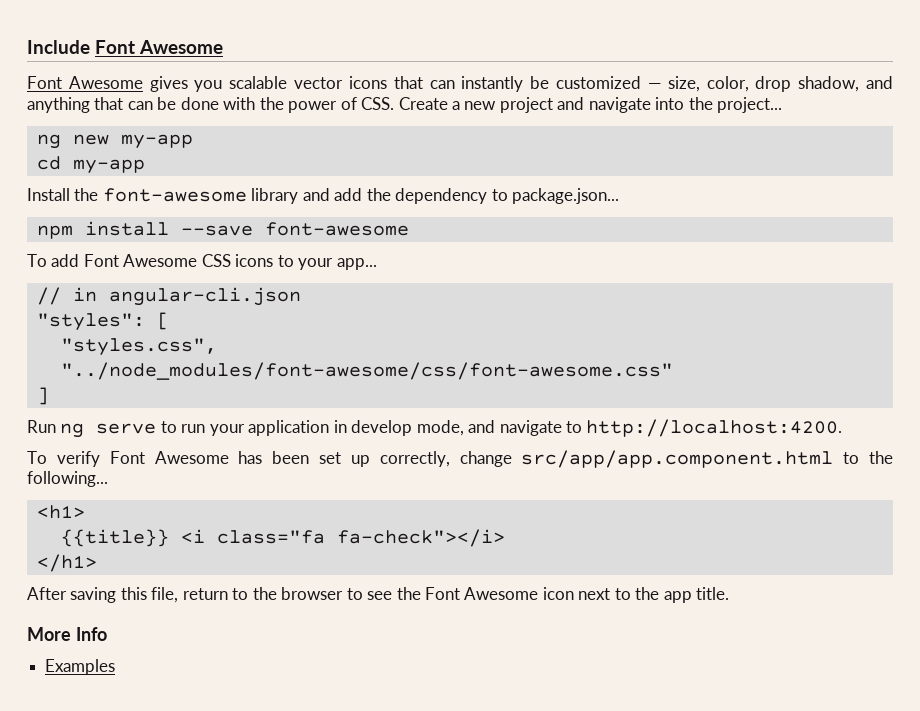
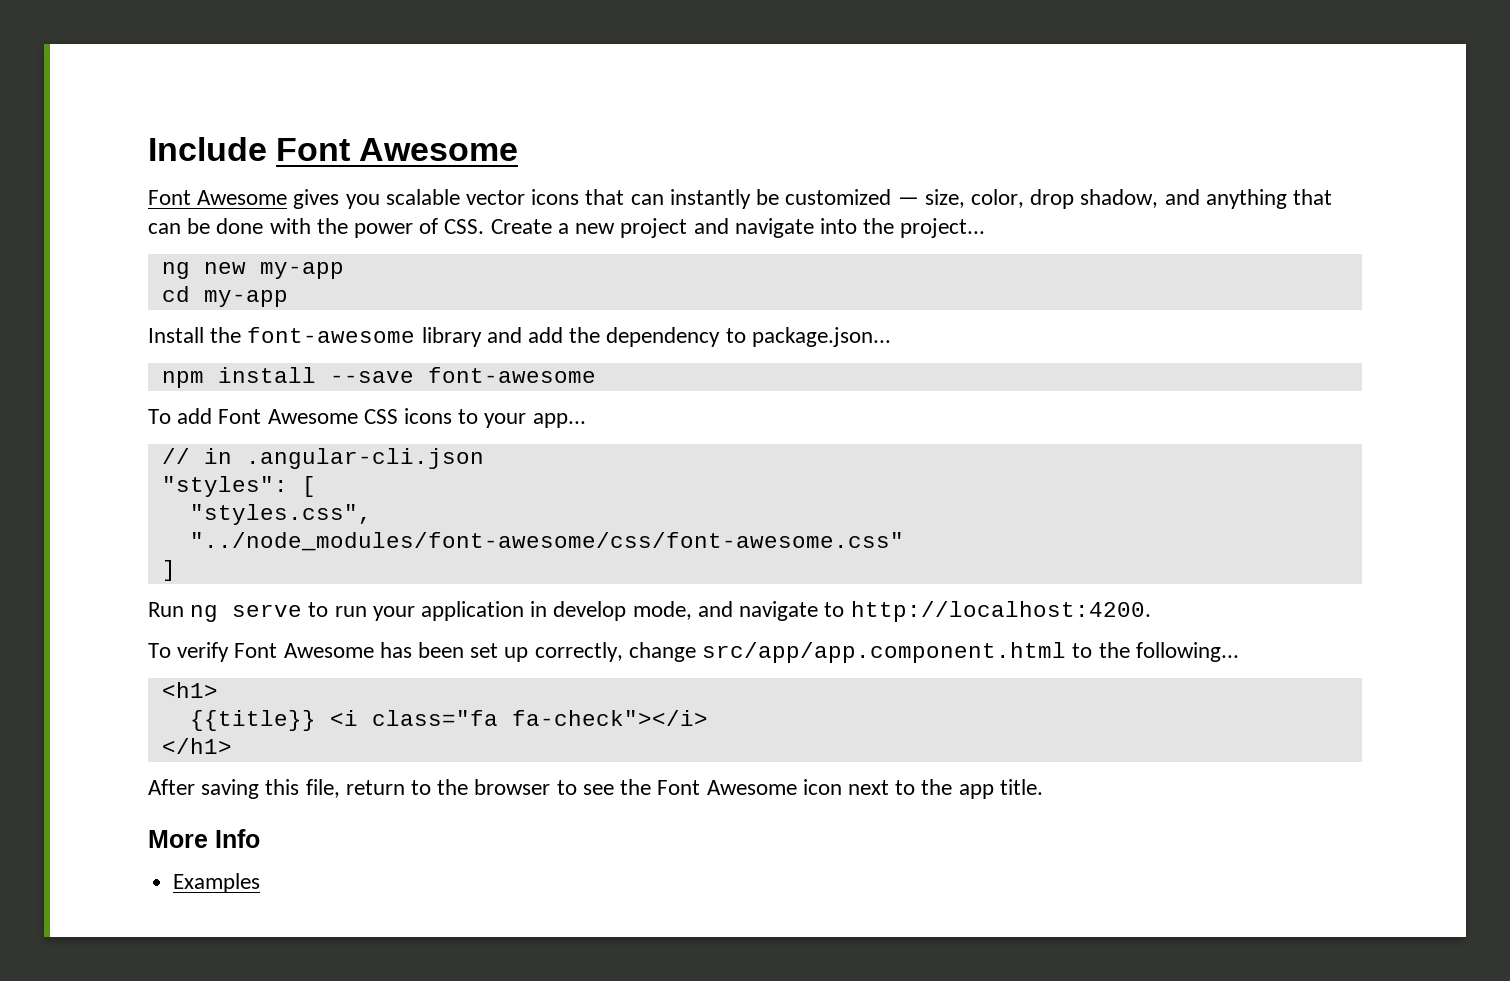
- // in angular-cli.json
+ // in .angular-cli.json

